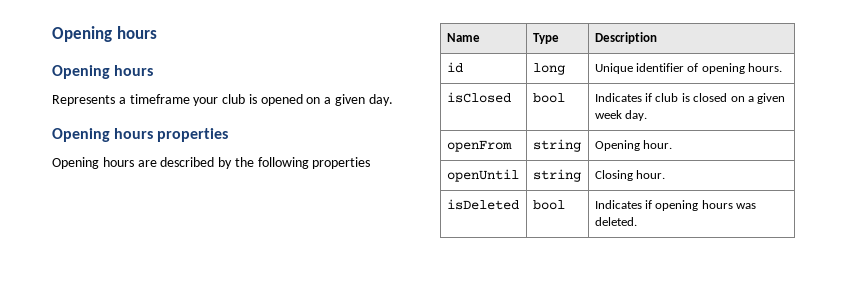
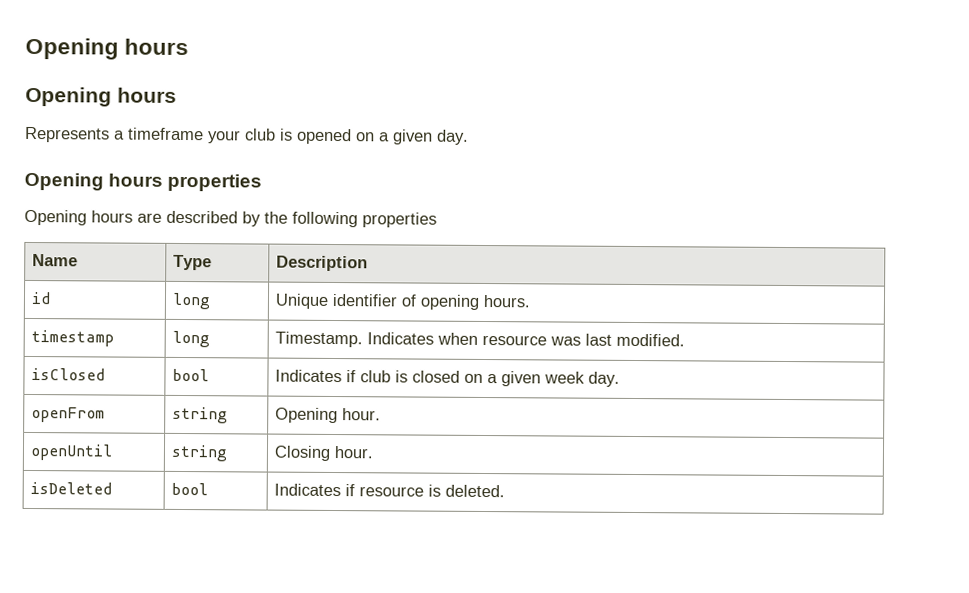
+ timestamp | long | Timestamp. Indicates when resource was last modified.
- isDeleted | bool | Indicates if opening hours was deleted.
+ isDeleted | bool | Indicates if resource is deleted.

